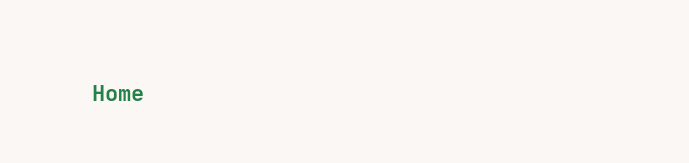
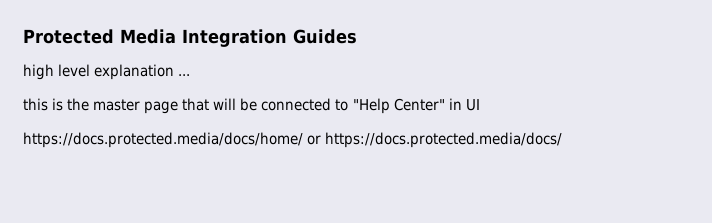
- Home
+ Protected Media Integration Guides
+ high level explanation ...
+ this is the master page that will be connected to "Help Center" in UI
+ https://docs.protected.media/docs/home/ or https://docs.protected.media/docs/

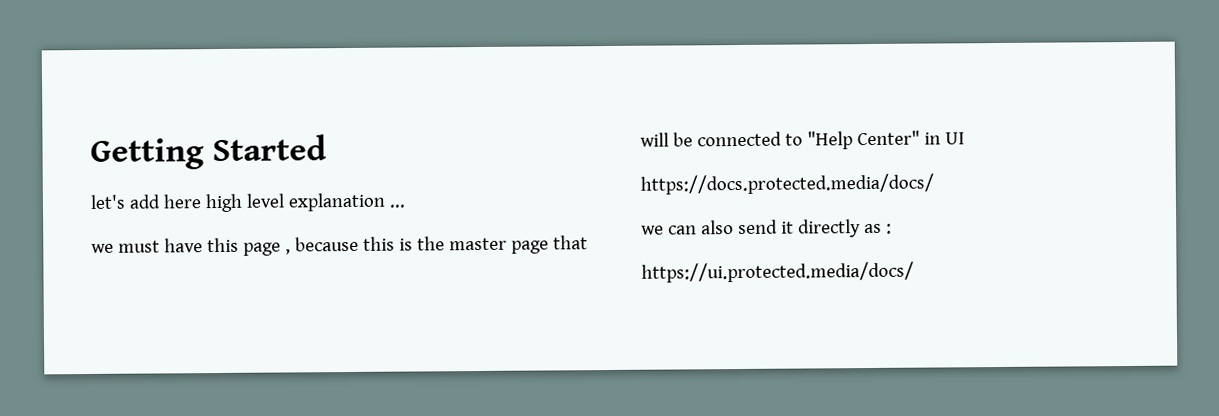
- Protected Media Integration Guides
- high level explanation ...
+ Getting Started
+ let's add here high level explanation ...
- this is the master page that will be connected to "Help Center" in UI
+ we must have this page , because this is the master page that will be connected to "Help Center" in UI
- https://docs.protected.media/docs/home/ or https://docs.protected.media/docs/
+ https://docs.protected.media/docs/
+ we can also send it directly as :
+ https://ui.protected.media/docs/

